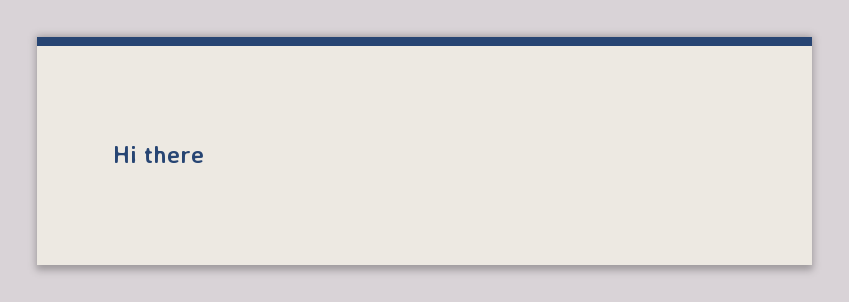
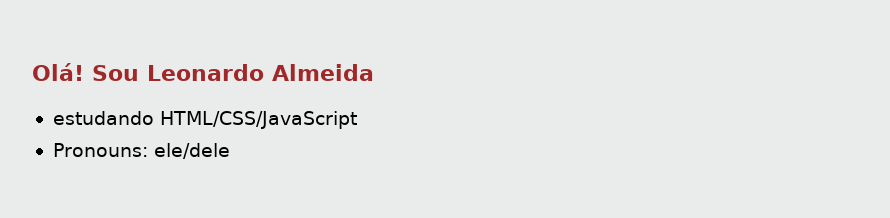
- Hi there
+ Olá! Sou Leonardo Almeida
+ estudando HTML/CSS/JavaScript
+ Pronouns: ele/dele

